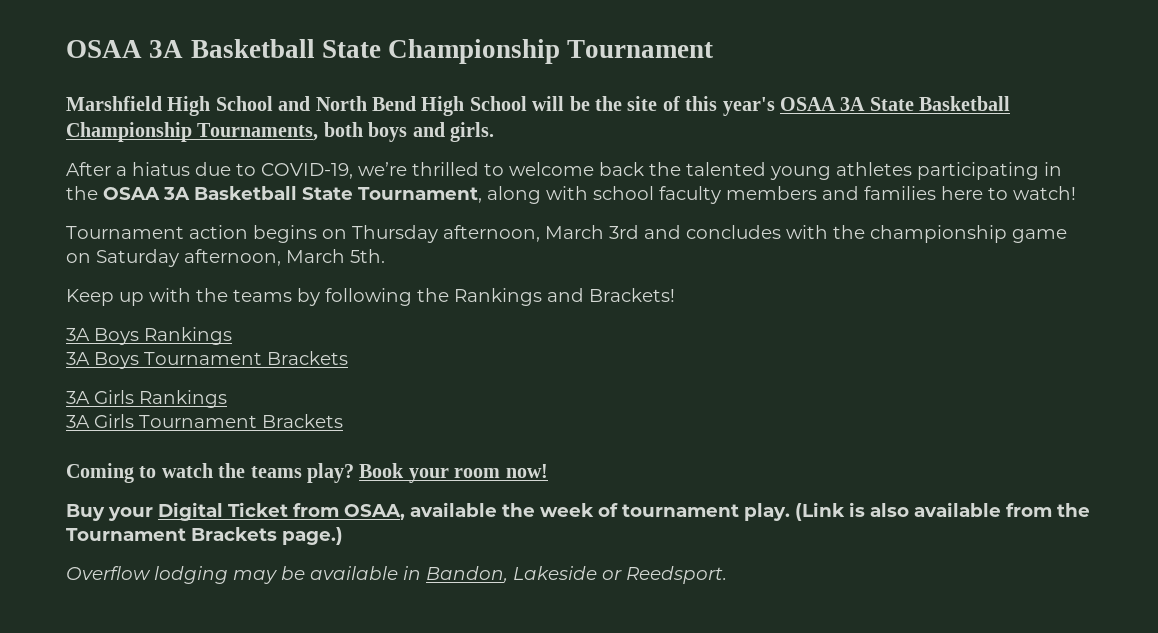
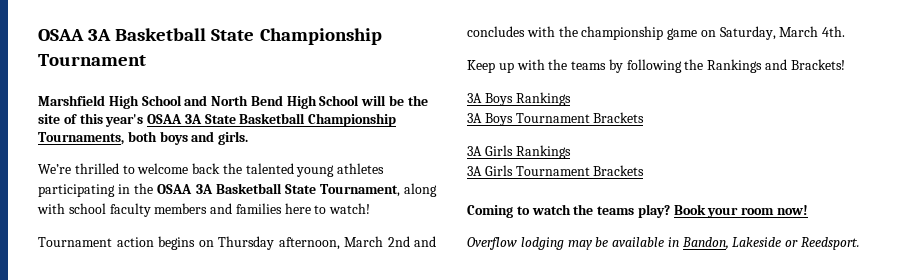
- After a hiatus due to COVID-19, we’re thrilled to welcome back the talented young athletes participating in the OSAA 3A Basketball State Tournament, along with school faculty members and families here to watch!
+ We’re thrilled to welcome back the talented young athletes participating in the OSAA 3A Basketball State Tournament, along with school faculty members and families here to watch!
- Tournament action begins on Thursday afternoon, March 3rd and concludes with the championship game on Saturday afternoon, March 5th.
+ Tournament action begins on Thursday afternoon, March 2nd and concludes with the championship game on Saturday, March 4th.
- Buy your Digital Ticket from OSAA, available the week of tournament play. (Link is also available from the Tournament Brackets page.)

